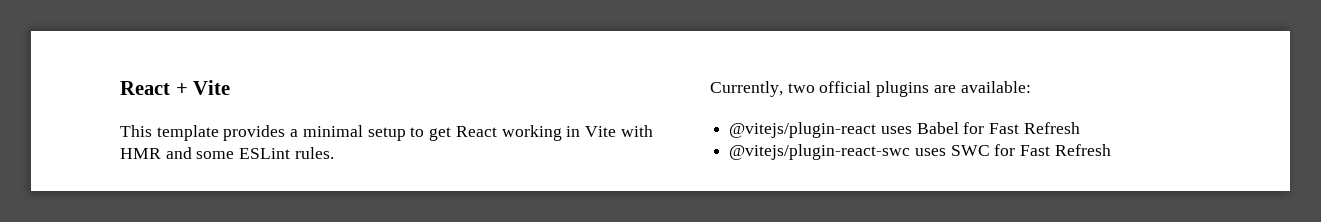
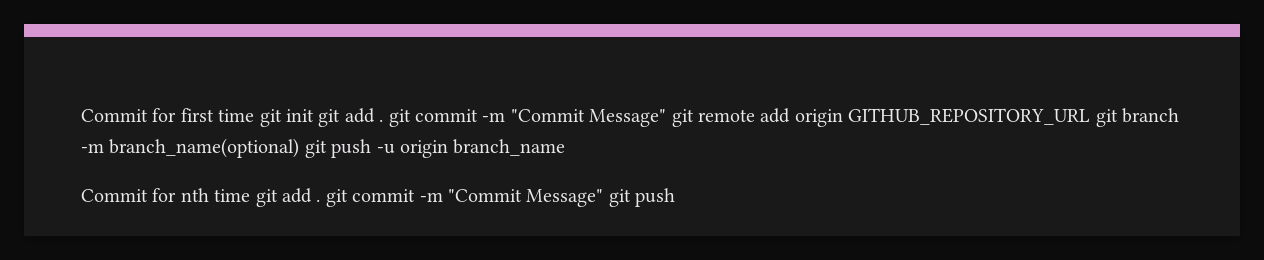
- React + Vite
- This template provides a minimal setup to get React working in Vite with HMR and some ESLint rules.
- Currently, two official plugins are available:
- @vitejs/plugin-react uses Babel for Fast Refresh
- @vitejs/plugin-react-swc uses SWC for Fast Refresh
+ Commit for first time git init git add . git commit -m "Commit Message" git remote add origin GITHUB_REPOSITORY_URL git branch -m branch_name(optional) git push -u origin branch_name
+ Commit for nth time git add . git commit -m "Commit Message" git push

